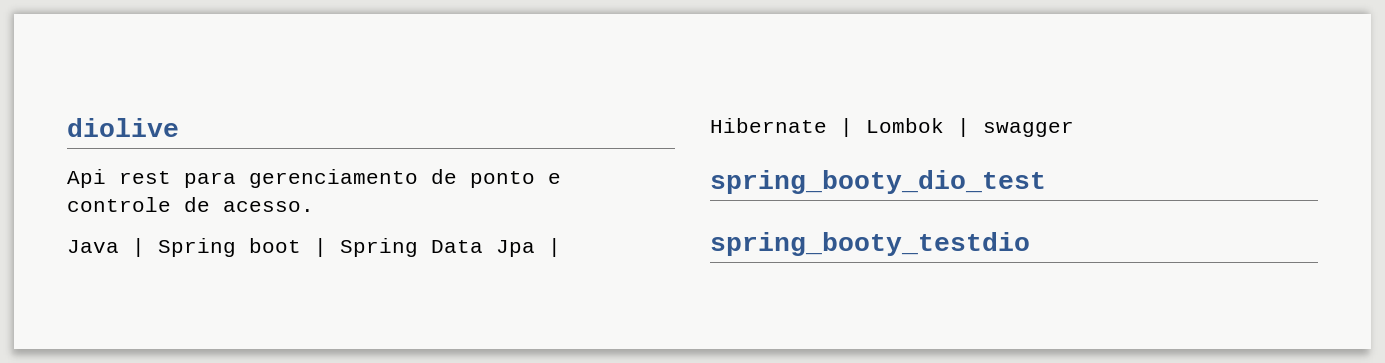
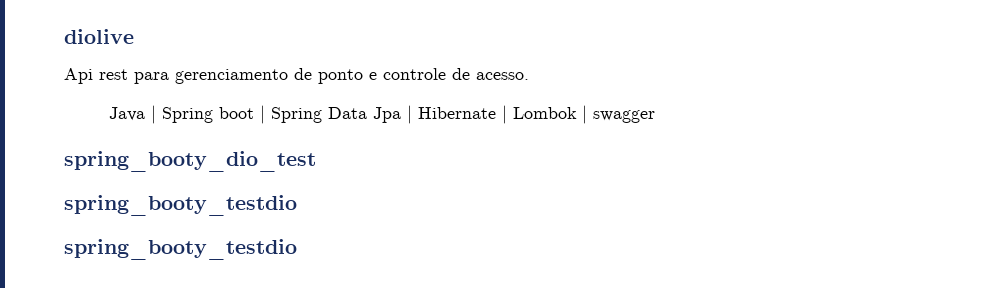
  spring_booty_dio_test
+ spring_booty_testdio

